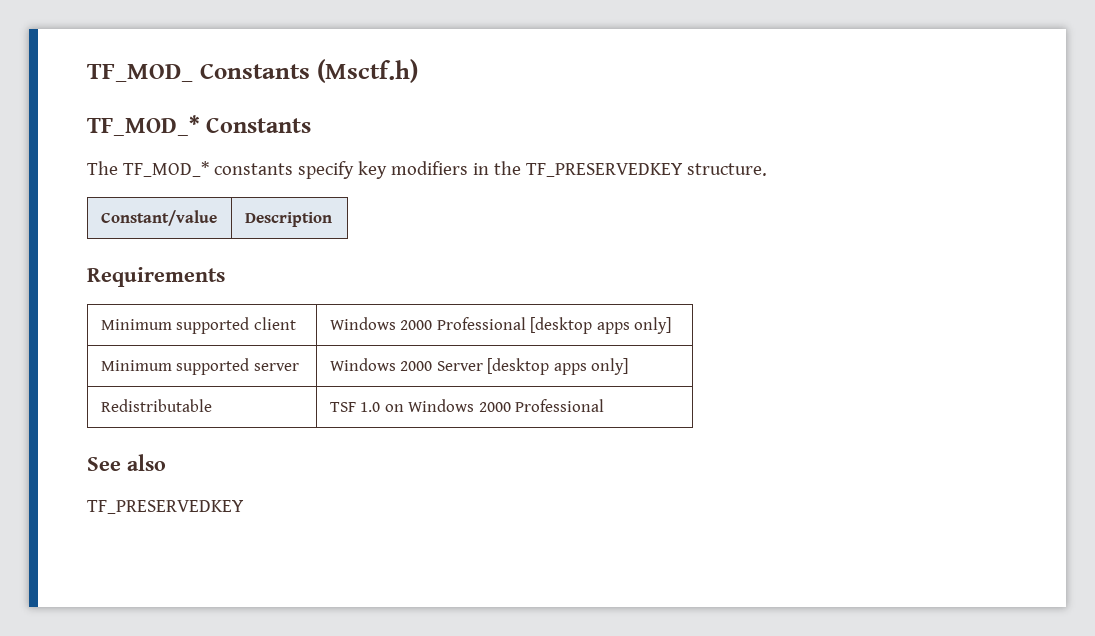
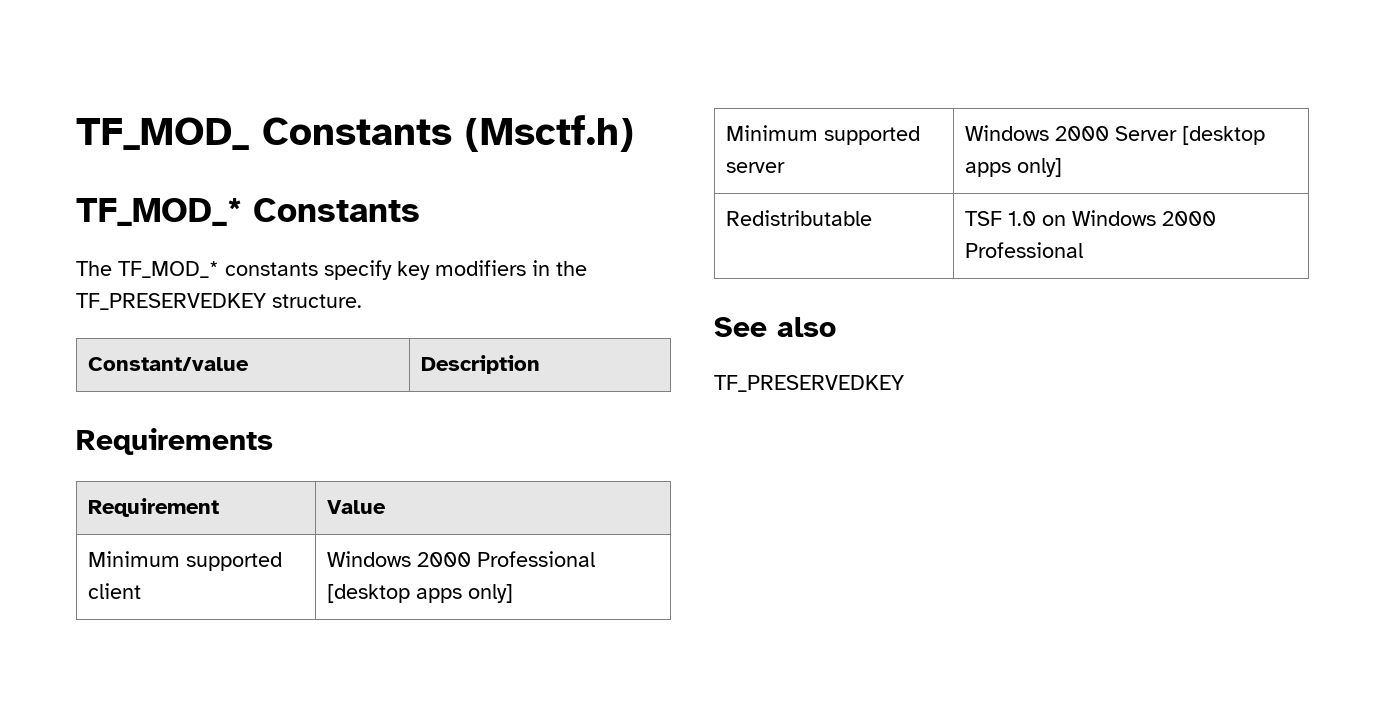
+ Requirement | Value

